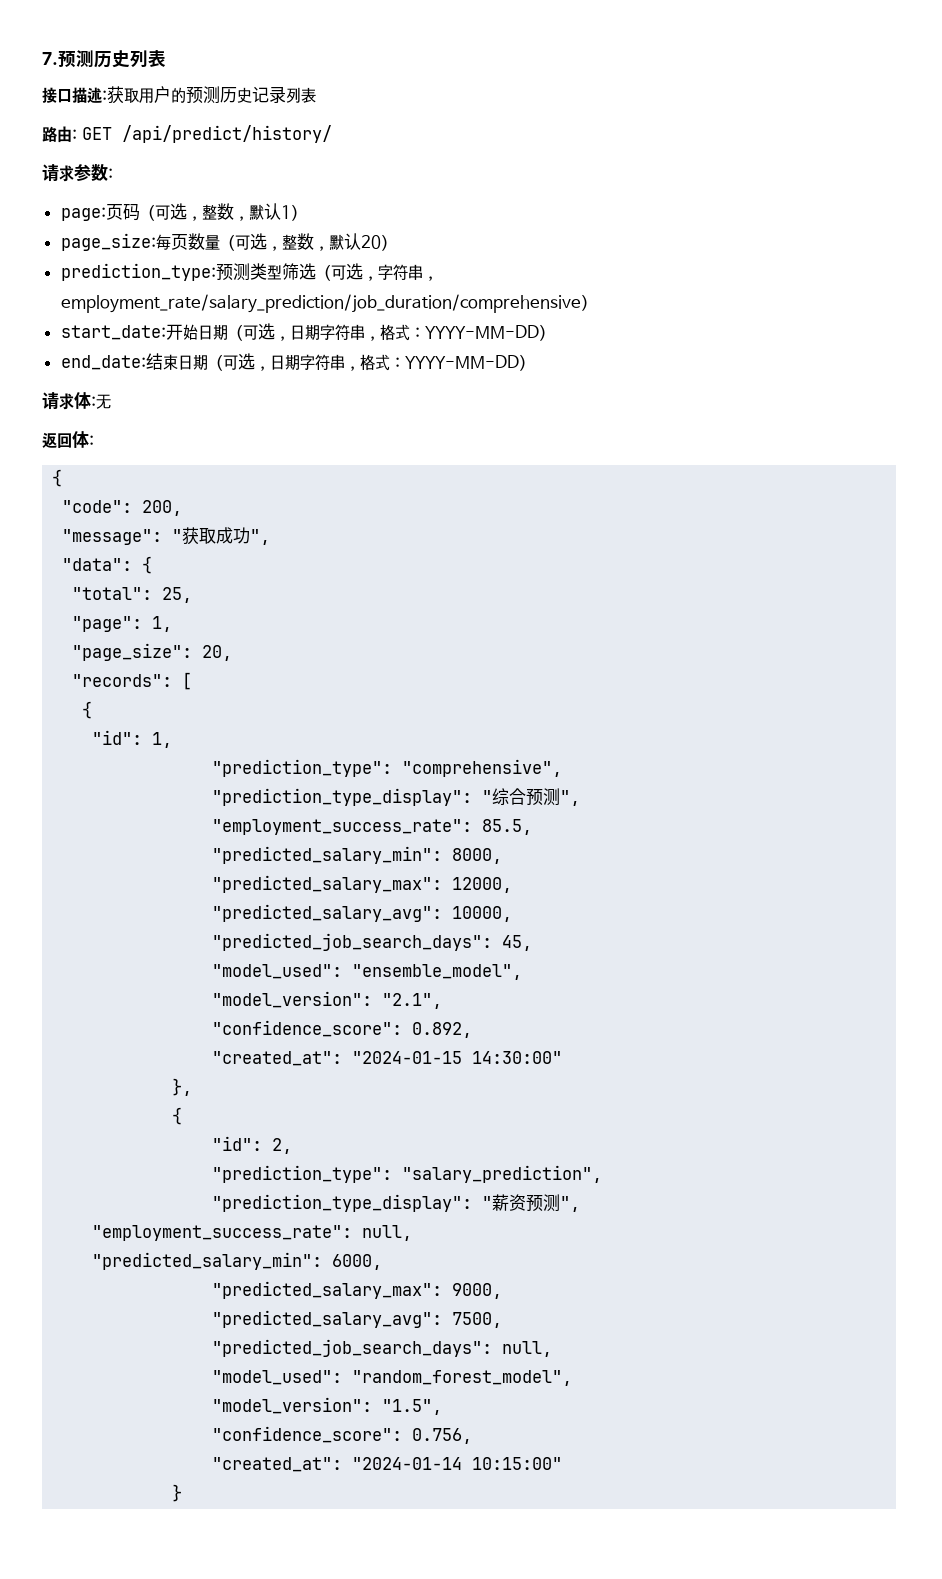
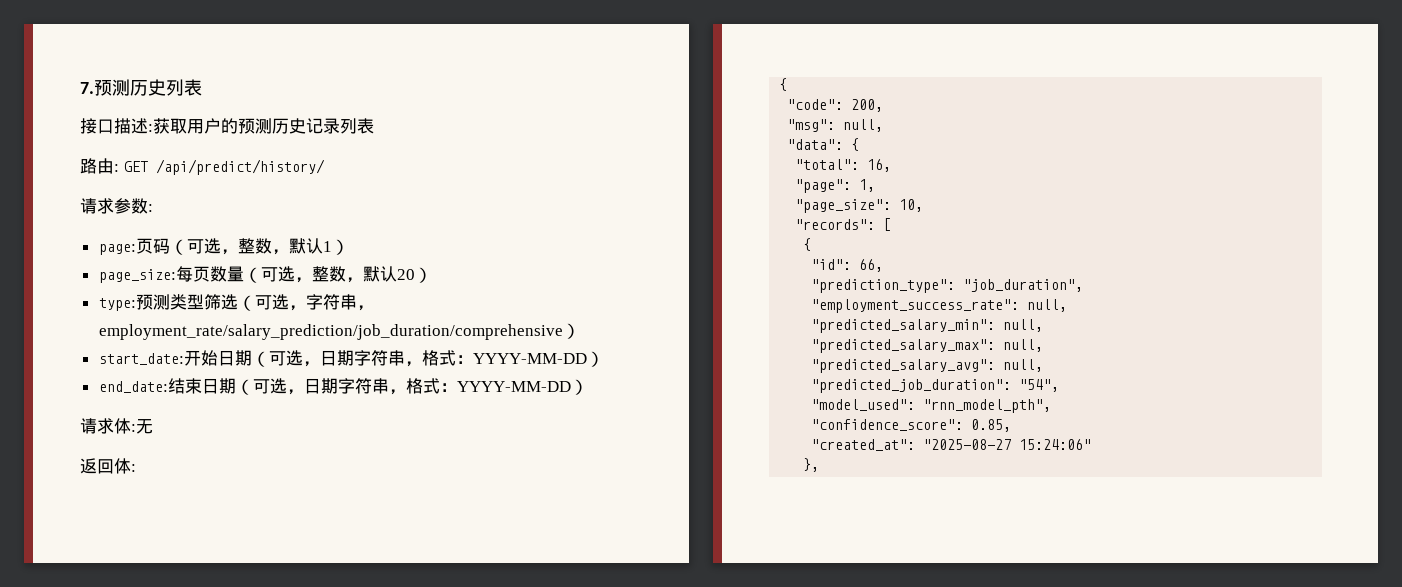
- prediction_type:预测类型筛选（可选，字符串，employment_rate/salary_prediction/job_duration/comprehensive）
+ type:预测类型筛选（可选，字符串，employment_rate/salary_prediction/job_duration/comprehensive）
- "message": "获取成功",
+ "msg": null,
- "total": 25,
+ "total": 16,
- "page_size": 20,
+ "page_size": 10,
- "id": 1,
- "prediction_type": "comprehensive",
- "prediction_type_display": "综合预测",
- "employment_success_rate": 85.5,
- "predicted_salary_min": 8000,
- "predicted_salary_max": 12000,
- "predicted_salary_avg": 10000,
- "predicted_job_search_days": 45,
- "model_used": "ensemble_model",
- "model_version": "2.1",
- "confidence_score": 0.892,
- "created_at": "2024-01-15 14:30:00"
- },
- {
- "id": 2,
- "prediction_type": "salary_prediction",
- "prediction_type_display": "薪资预测",
+ "id": 66,
+ "prediction_type": "job_duration",
- "predicted_salary_min": 6000,
- "predicted_salary_max": 9000,
- "predicted_salary_avg": 7500,
- "predicted_job_search_days": null,
- "model_used": "random_forest_model",
- "model_version": "1.5",
- "confidence_score": 0.756,
- "created_at": "2024-01-14 10:15:00"
- }
+ "predicted_salary_min": null,
+ "predicted_salary_max": null,
+ "predicted_salary_avg": null,
+ "predicted_job_duration": "54",
+ "model_used": "rnn_model_pth",
+ "confidence_score": 0.85,
+ "created_at": "2025-08-27 15:24:06"
+ },

